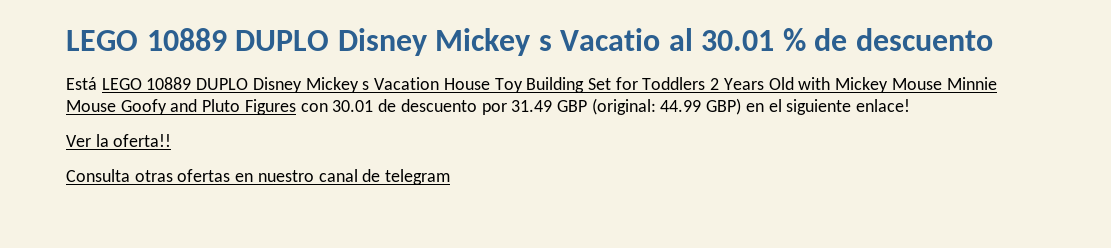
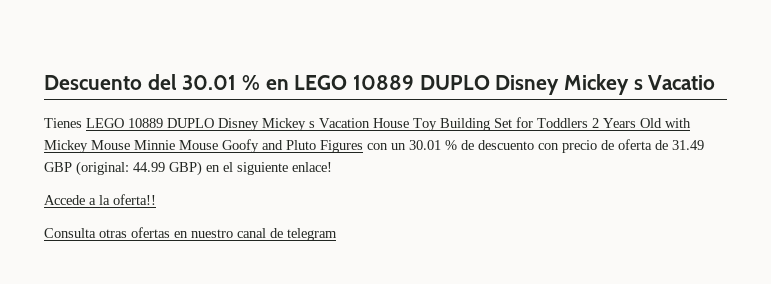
- LEGO 10889 DUPLO Disney Mickey s Vacatio al 30.01 % de descuento
- Está LEGO 10889 DUPLO Disney Mickey s Vacation House Toy Building Set for Toddlers 2 Years Old with Mickey Mouse Minnie Mouse Goofy and Pluto Figures con 30.01 de descuento por 31.49 GBP (original: 44.99 GBP) en el siguiente enlace!
+ Descuento del 30.01 % en LEGO 10889 DUPLO Disney Mickey s Vacatio
+ Tienes LEGO 10889 DUPLO Disney Mickey s Vacation House Toy Building Set for Toddlers 2 Years Old with Mickey Mouse Minnie Mouse Goofy and Pluto Figures con un 30.01 % de descuento con precio de oferta de 31.49 GBP (original: 44.99 GBP) en el siguiente enlace!
- Ver la oferta!!
+ Accede a la oferta!!

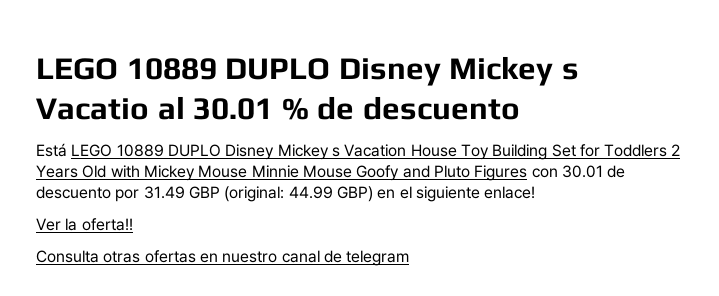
- Descuento del 30.01 % en LEGO 10889 DUPLO Disney Mickey s Vacatio
- Tienes LEGO 10889 DUPLO Disney Mickey s Vacation House Toy Building Set for Toddlers 2 Years Old with Mickey Mouse Minnie Mouse Goofy and Pluto Figures con un 30.01 % de descuento con precio de oferta de 31.49 GBP (original: 44.99 GBP) en el siguiente enlace!
+ LEGO 10889 DUPLO Disney Mickey s Vacatio al 30.01 % de descuento
+ Está LEGO 10889 DUPLO Disney Mickey s Vacation House Toy Building Set for Toddlers 2 Years Old with Mickey Mouse Minnie Mouse Goofy and Pluto Figures con 30.01 de descuento por 31.49 GBP (original: 44.99 GBP) en el siguiente enlace!
- Accede a la oferta!!
+ Ver la oferta!!

